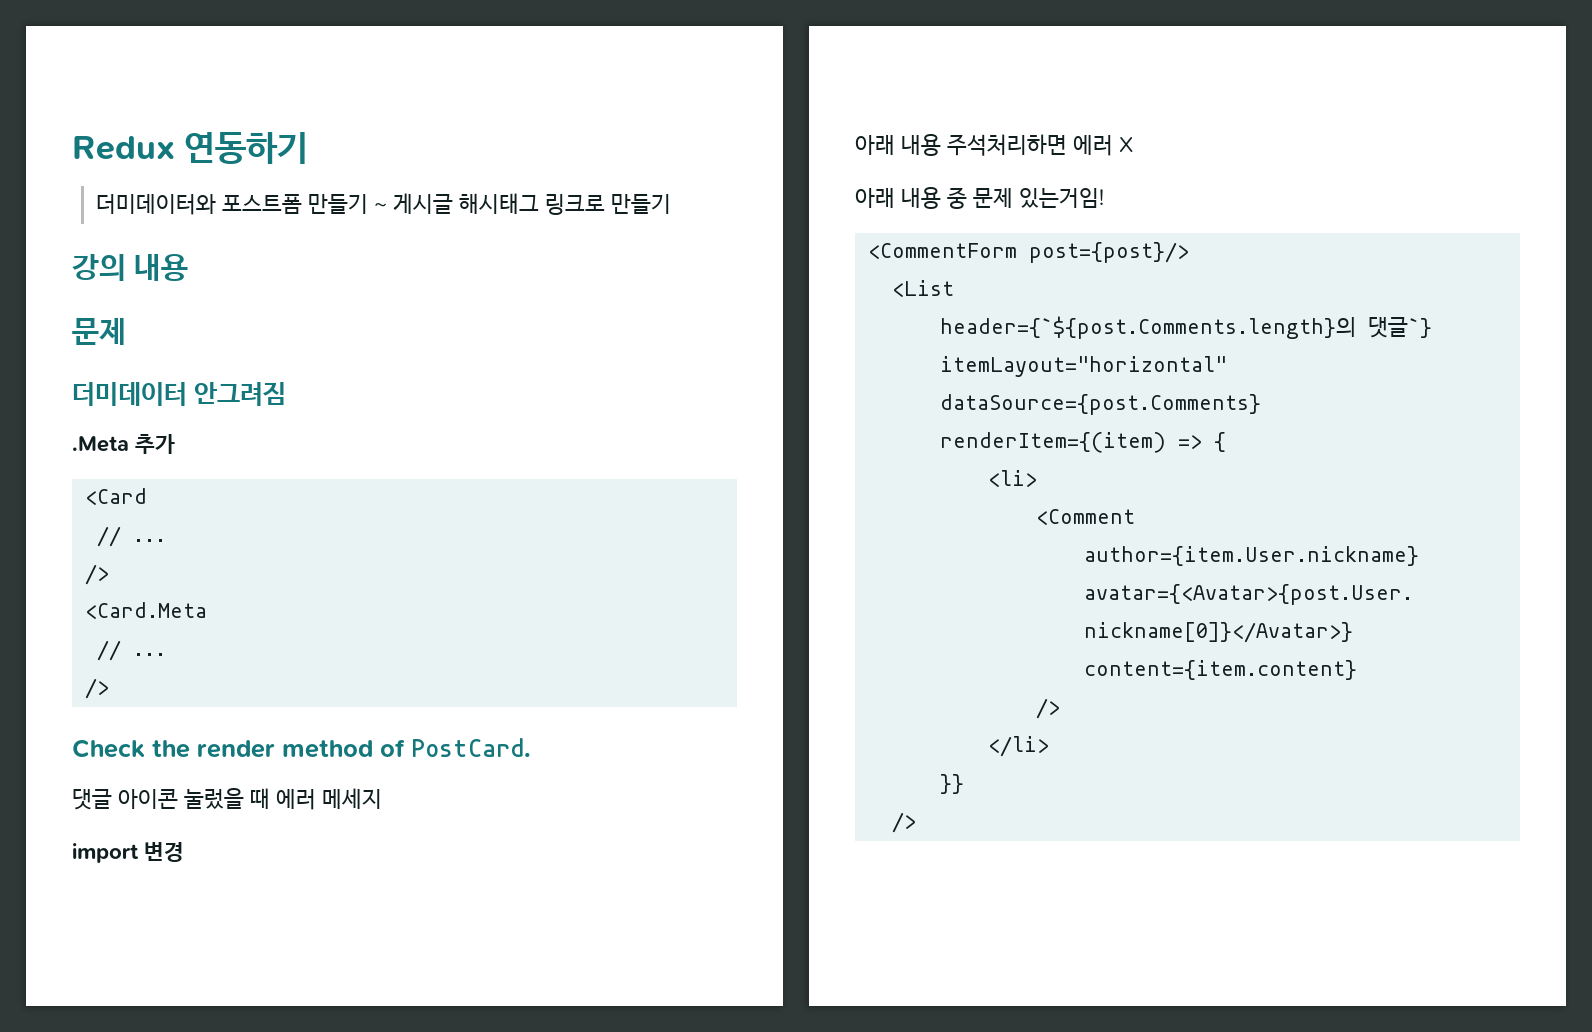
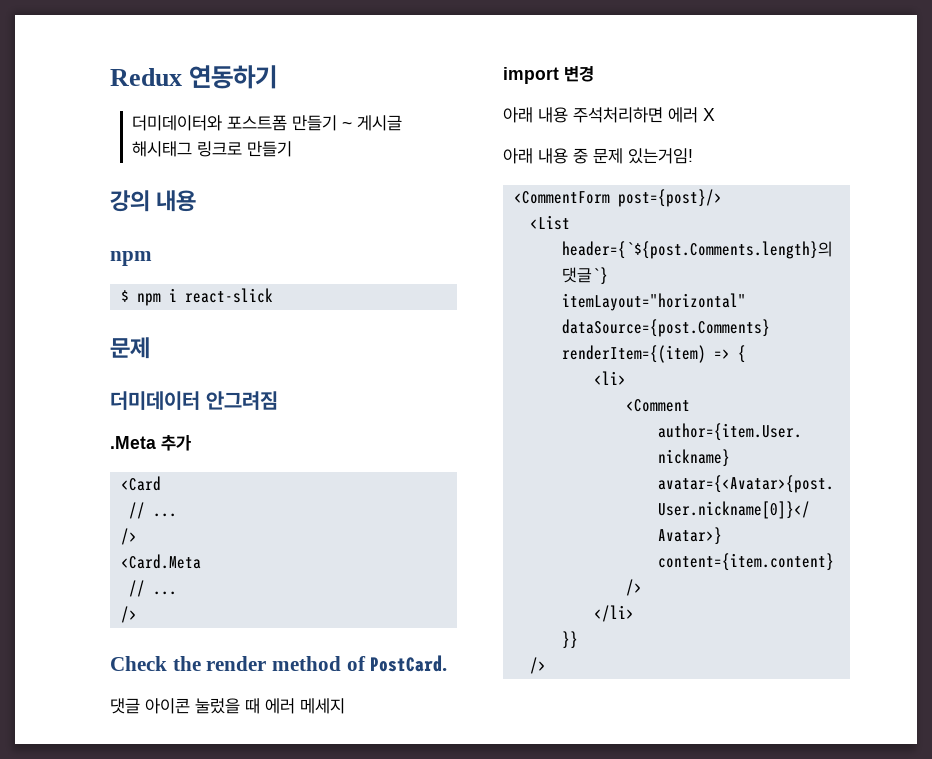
  강의 내용
+ npm
+ $ npm i react-slick

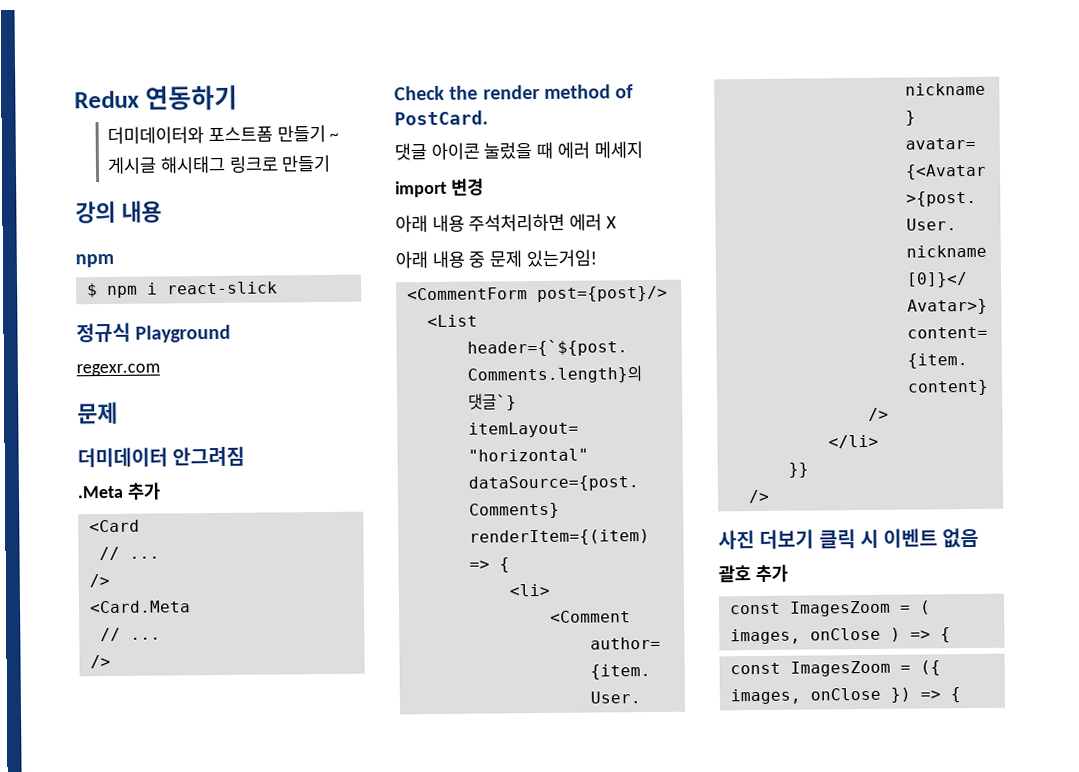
+ 정규식 Playground
+ regexr.com
+ 사진 더보기 클릭 시 이벤트 없음
+ 괄호 추가
+ const ImagesZoom = ( images, onClose ) => {
+ const ImagesZoom = ({ images, onClose }) => {

